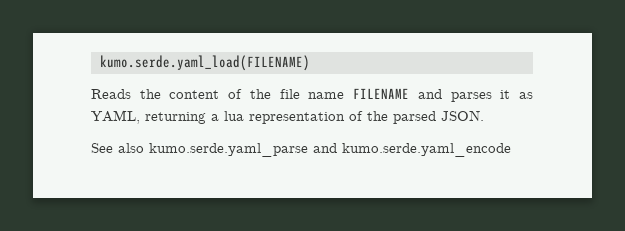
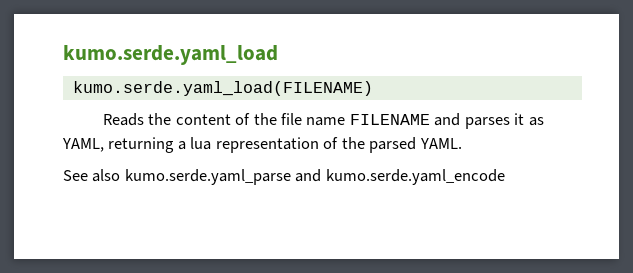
+ kumo.serde.yaml_load
- Reads the content of the file name FILENAME and parses it as YAML, returning a lua representation of the parsed JSON.
+ Reads the content of the file name FILENAME and parses it as YAML, returning a lua representation of the parsed YAML.

